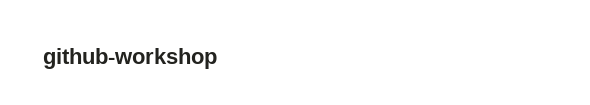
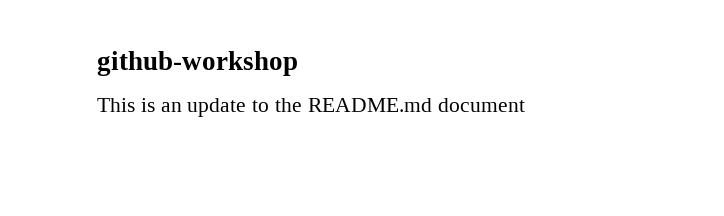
+ This is an update to the README.md document

